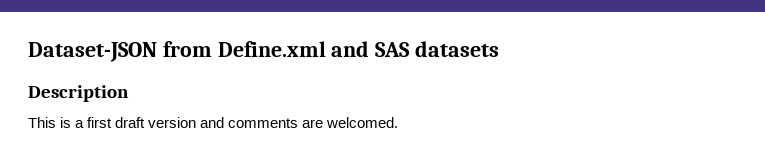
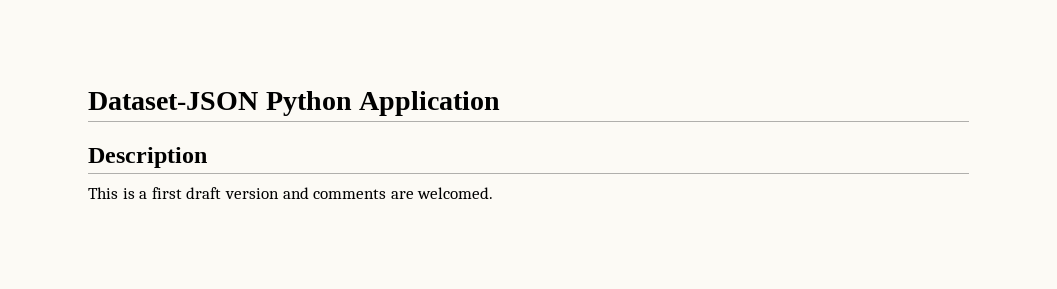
- Dataset-JSON from Define.xml and SAS datasets
+ Dataset-JSON Python Application

